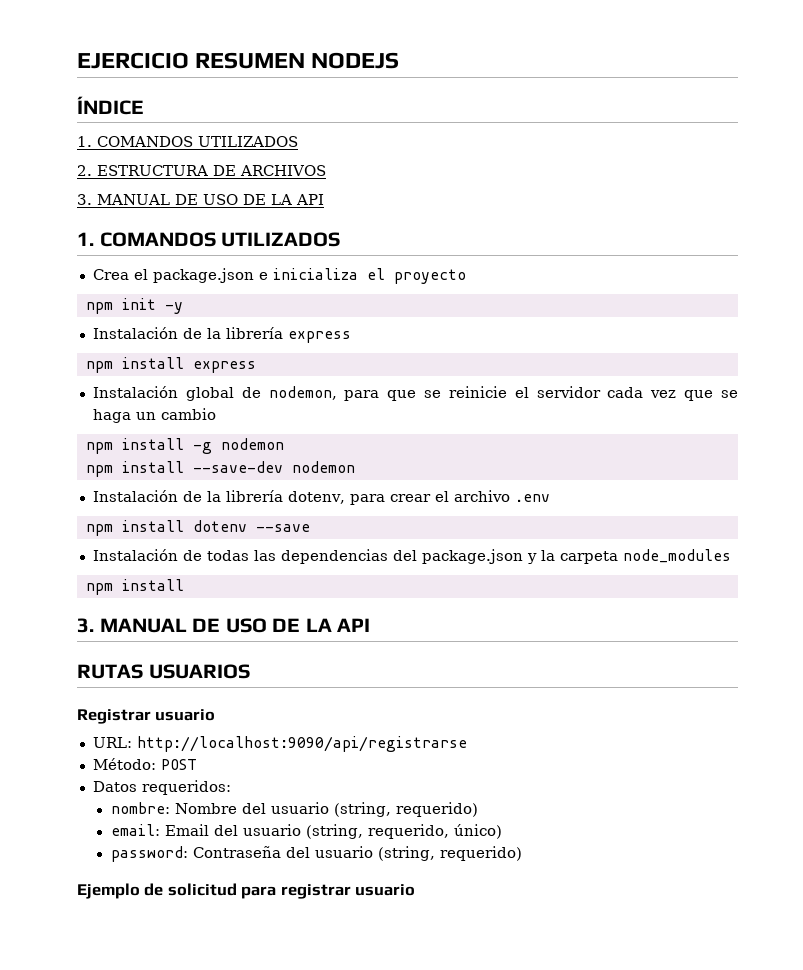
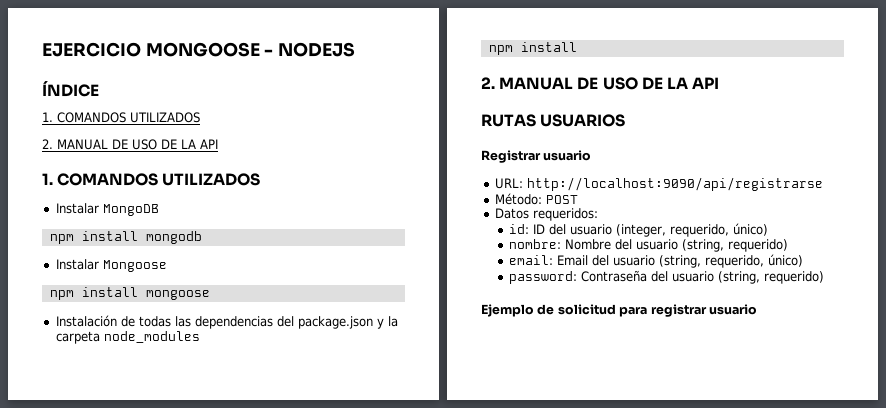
- EJERCICIO RESUMEN NODEJS
+ EJERCICIO MONGOOSE - NODEJS
  ÍNDICE
  1. COMANDOS UTILIZADOS
- 2. ESTRUCTURA DE ARCHIVOS
- 3. MANUAL DE USO DE LA API
+ 2. MANUAL DE USO DE LA API
- Crea el package.json e inicializa el proyecto
- npm init -y
- Instalación de la librería express
- npm install express
- Instalación global de nodemon, para que se reinicie el servidor cada vez que se haga un cambio
- npm install -g nodemon
- npm install --save-dev nodemon
- Instalación de la librería dotenv, para crear el archivo .env
- npm install dotenv --save
+ Instalar MongoDB
+ npm install mongodb
+ Instalar Mongoose
+ npm install mongoose
  Instalación de todas las dependencias del package.json y la carpeta node_modules
  npm install
- 3. MANUAL DE USO DE LA API
+ 2. MANUAL DE USO DE LA API
+ id: ID del usuario (integer, requerido, único)

